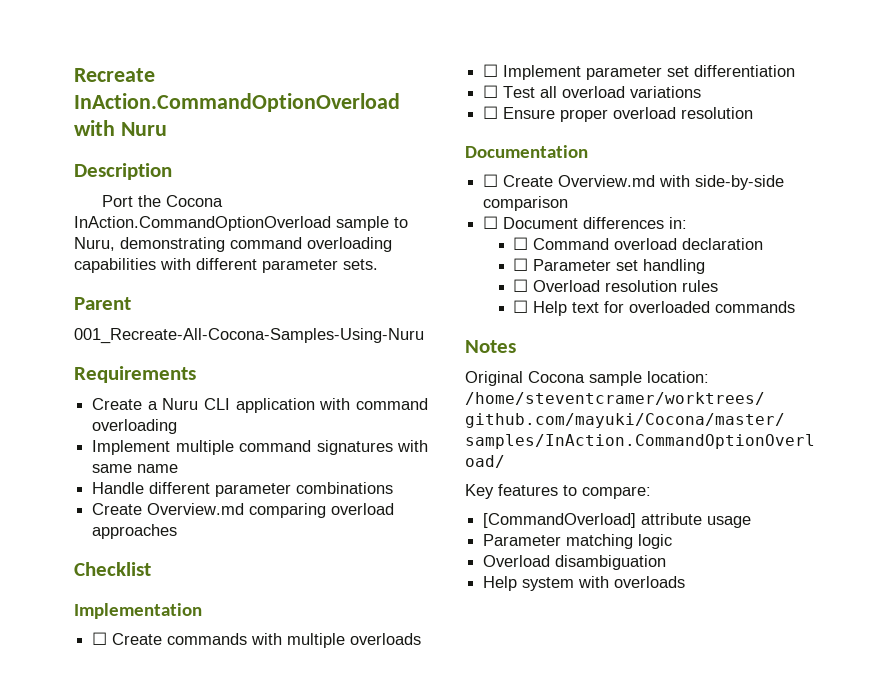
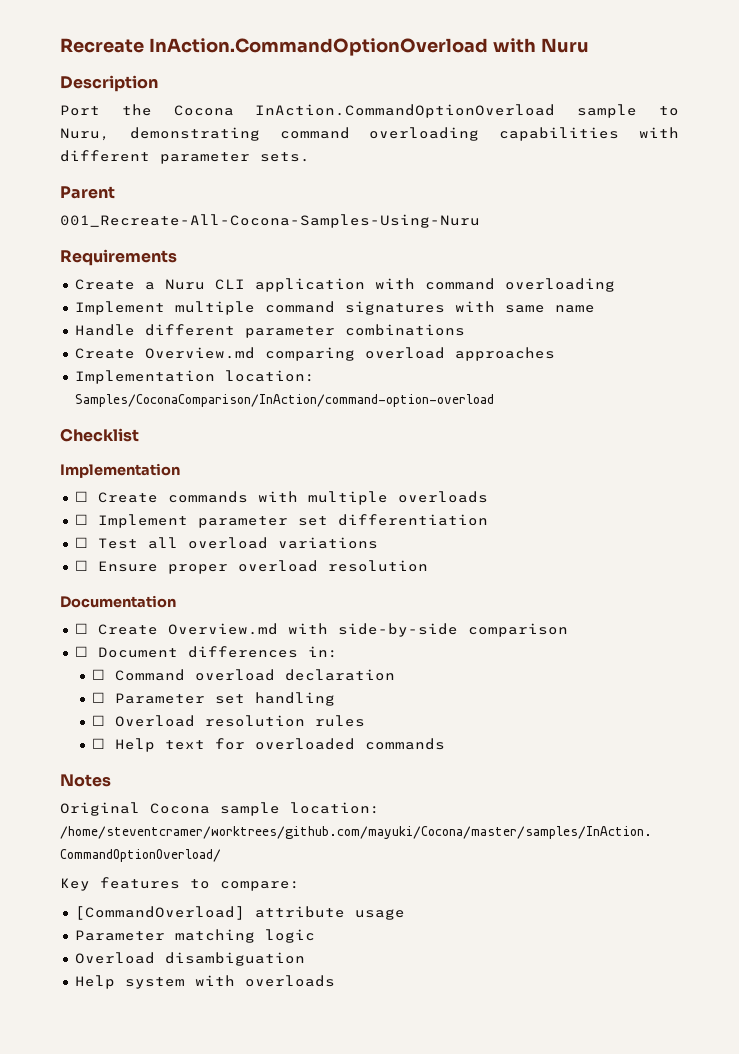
+ Implementation location: Samples/CoconaComparison/InAction/command-option-overload

